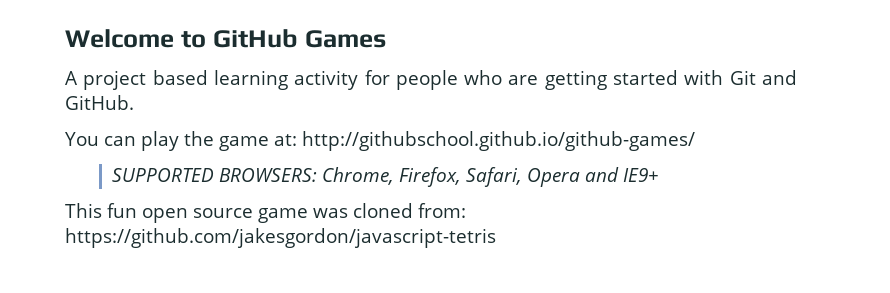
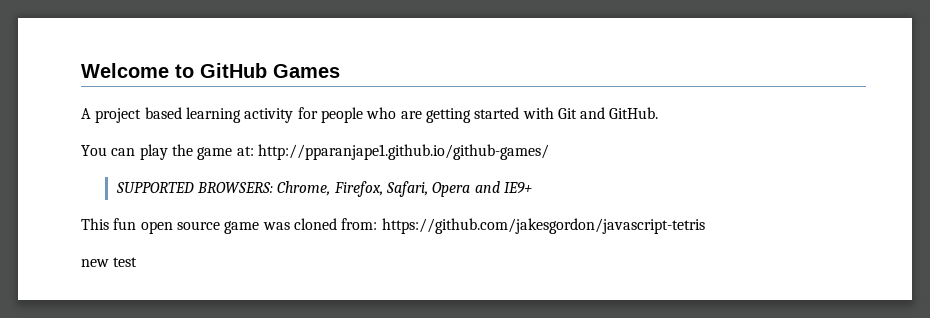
- You can play the game at: http://githubschool.github.io/github-games/
+ You can play the game at: http://pparanjape1.github.io/github-games/
+ new test

